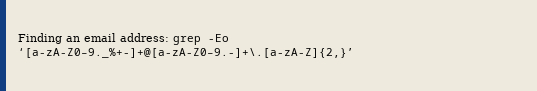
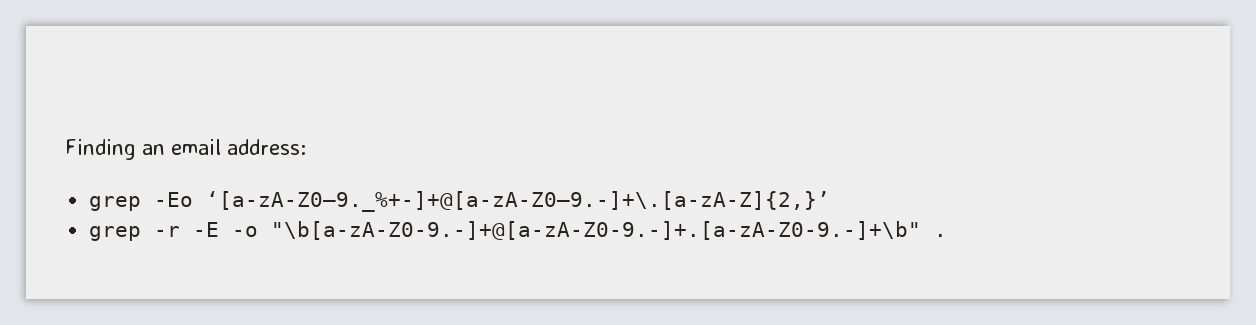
- Finding an email address: grep -Eo ‘[a-zA-Z0–9._%+-]+@[a-zA-Z0–9.-]+\.[a-zA-Z]{2,}’
+ Finding an email address:
+ grep -Eo ‘[a-zA-Z0–9._%+-]+@[a-zA-Z0–9.-]+\.[a-zA-Z]{2,}’
+ grep -r -E -o "\b[a-zA-Z0-9.-]+@[a-zA-Z0-9.-]+.[a-zA-Z0-9.-]+\b" .

